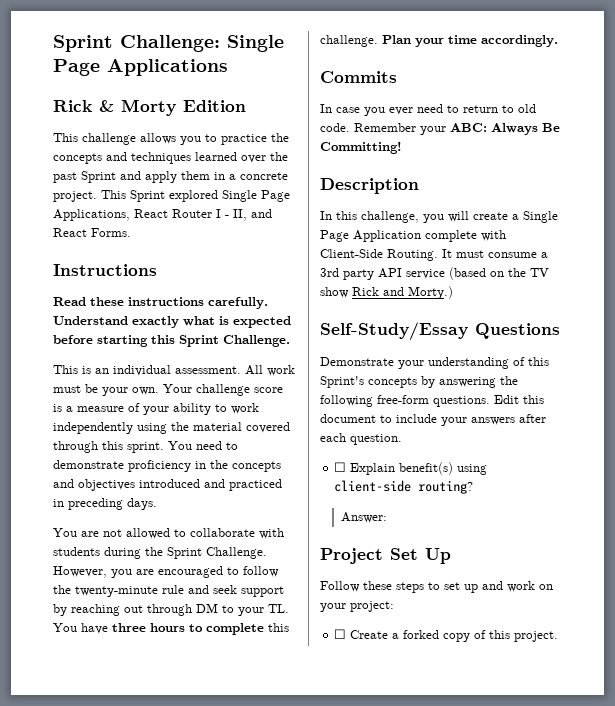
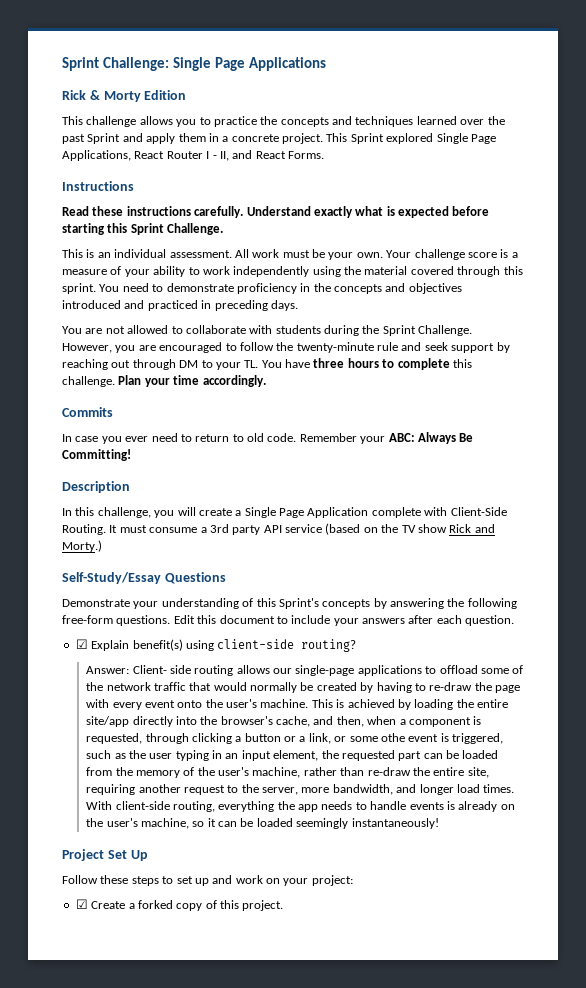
- ☐ Explain benefit(s) using client-side routing?
+ ☑ Explain benefit(s) using client-side routing?
- Answer:
+ Answer: Client- side routing allows our single-page applications to offload some of the network traffic that would normally be created by having to re-draw the page with every event onto the user's machine. This is achieved by loading the entire site/app directly into the browser's cache, and then, when a component is requested, through clicking a button or a link, or some othe event is triggered, such as the user typing in an input element, the requested part can be loaded from the memory of the user's machine, rather than re-draw the entire site, requiring another request to the server, more bandwidth, and longer load times. With client-side routing, everything the app needs to handle events is already on the user's machine, so it can be loaded seemingly instantaneously!
- ☐ Create a forked copy of this project.
+ ☑ Create a forked copy of this project.

